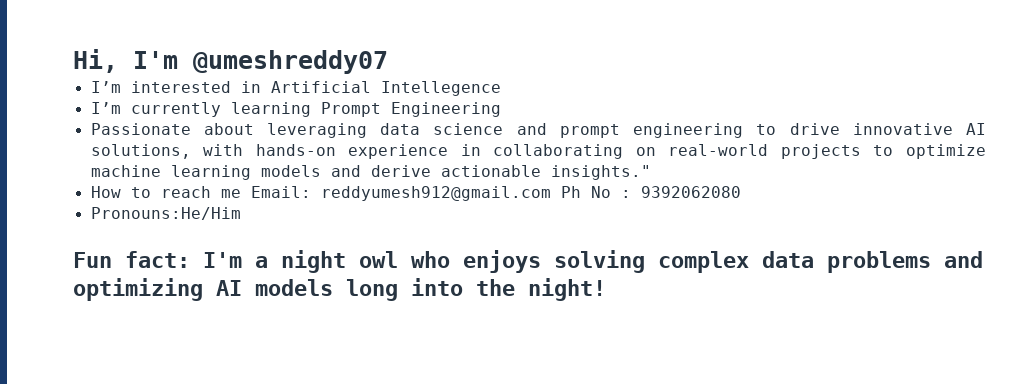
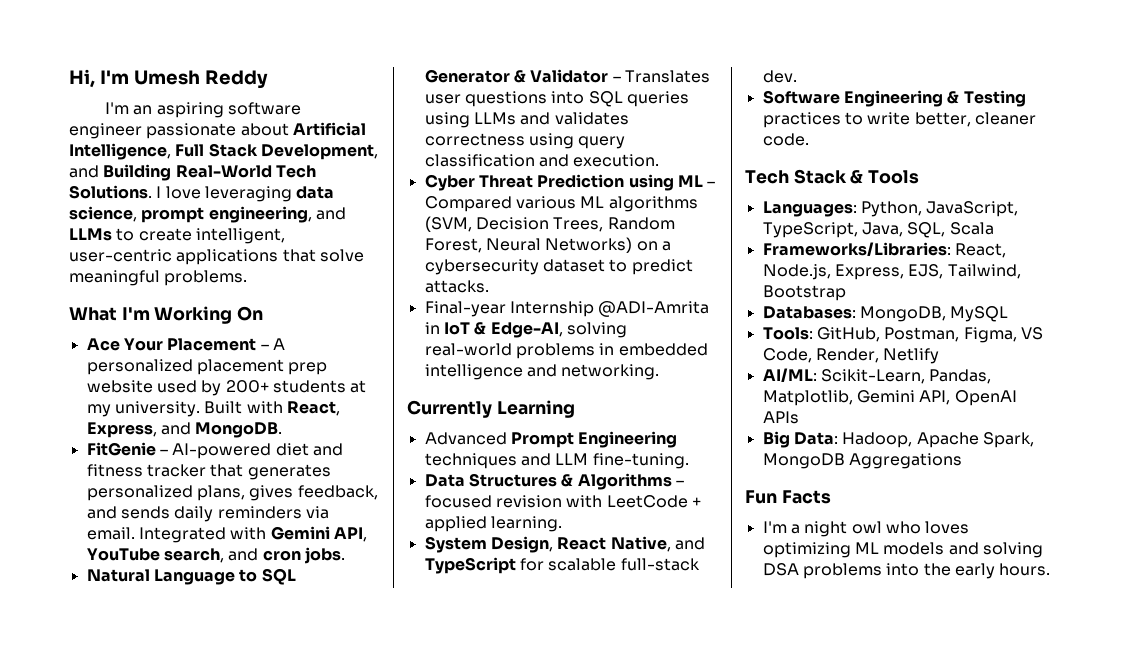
- Hi, I'm @umeshreddy07
- I’m interested in Artificial Intellegence
- I’m currently learning Prompt Engineering
- Passionate about leveraging data science and prompt engineering to drive innovative AI solutions, with hands-on experience in collaborating on real-world projects to optimize machine learning models and derive actionable insights."
- How to reach me Email: reddyumesh912@gmail.com Ph No : 9392062080
- Pronouns:He/Him
+ Hi, I'm Umesh Reddy
+ I'm an aspiring software engineer passionate about Artificial Intelligence, Full Stack Development, and Building Real-World Tech Solutions. I love leveraging data science, prompt engineering, and LLMs to create intelligent, user-centric applications that solve meaningful problems.
+ What I'm Working On
+ Ace Your Placement – A personalized placement prep website used by 200+ students at my university. Built with React, Express, and MongoDB.
+ FitGenie – AI-powered diet and fitness tracker that generates personalized plans, gives feedback, and sends daily reminders via email. Integrated with Gemini API, YouTube search, and cron jobs.
+ Natural Language to SQL Generator & Validator – Translates user questions into SQL queries using LLMs and validates correctness using query classification and execution.
+ Cyber Threat Prediction using ML – Compared various ML algorithms (SVM, Decision Trees, Random Forest, Neural Networks) on a cybersecurity dataset to predict attacks.
+ Final-year Internship @ADI-Amrita in IoT & Edge-AI, solving real-world problems in embedded intelligence and networking.
+ Currently Learning
+ Advanced Prompt Engineering techniques and LLM fine-tuning.
+ Data Structures & Algorithms – focused revision with LeetCode + applied learning.
+ System Design, React Native, and TypeScript for scalable full-stack dev.
+ Software Engineering & Testing practices to write better, cleaner code.
+ Tech Stack & Tools
+ Languages: Python, JavaScript, TypeScript, Java, SQL, Scala
+ Frameworks/Libraries: React, Node.js, Express, EJS, Tailwind, Bootstrap
+ Databases: MongoDB, MySQL
+ Tools: GitHub, Postman, Figma, VS Code, Render, Netlify
+ AI/ML: Scikit-Learn, Pandas, Matplotlib, Gemini API, OpenAI APIs
+ Big Data: Hadoop, Apache Spark, MongoDB Aggregations
- Fun fact: I'm a night owl who enjoys solving complex data problems and optimizing AI models long into the night!
+ Fun Facts
+ I'm a night owl who loves optimizing ML models and solving DSA problems into the early hours.

